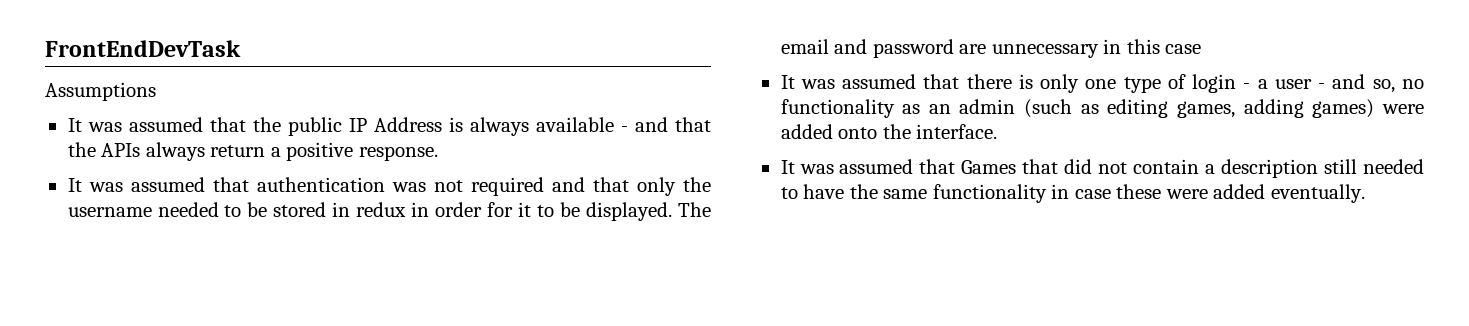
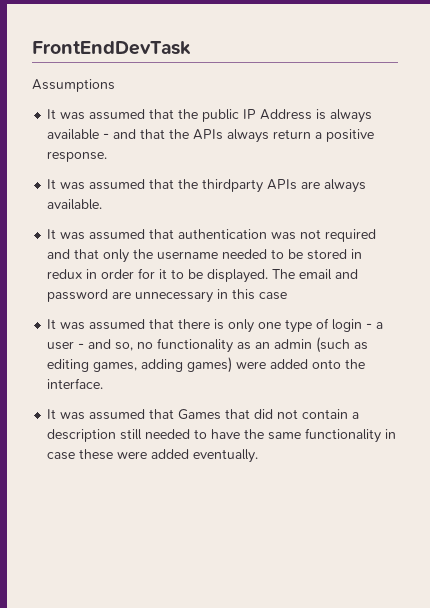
+ It was assumed that the thirdparty APIs are always available.

